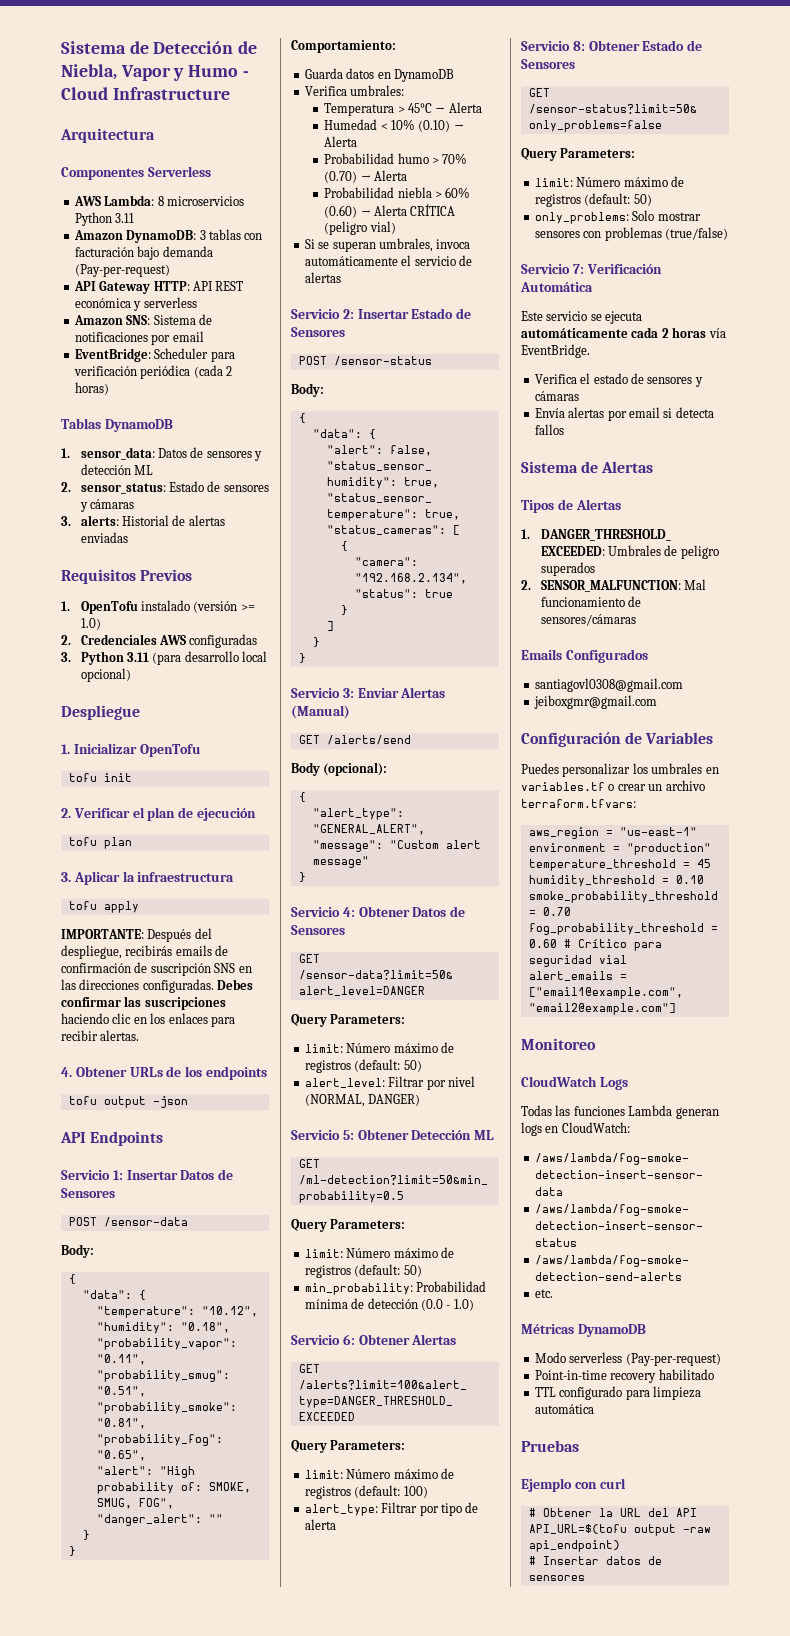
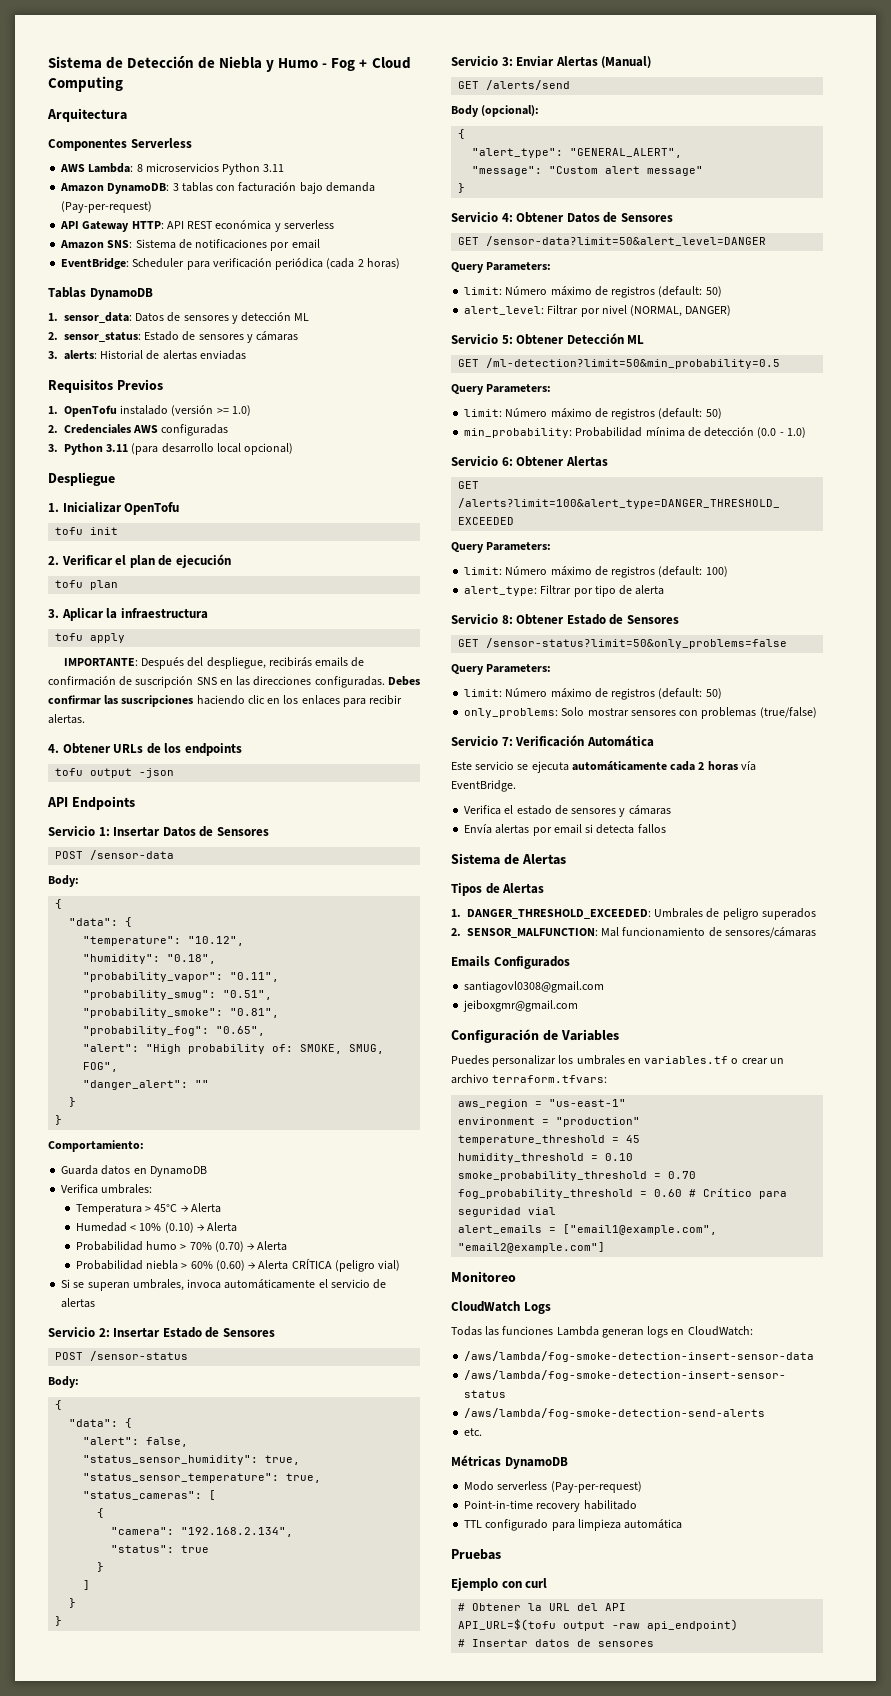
- Sistema de Detección de Niebla, Vapor y Humo - Cloud Infrastructure
+ Sistema de Detección de Niebla y Humo - Fog + Cloud Computing

